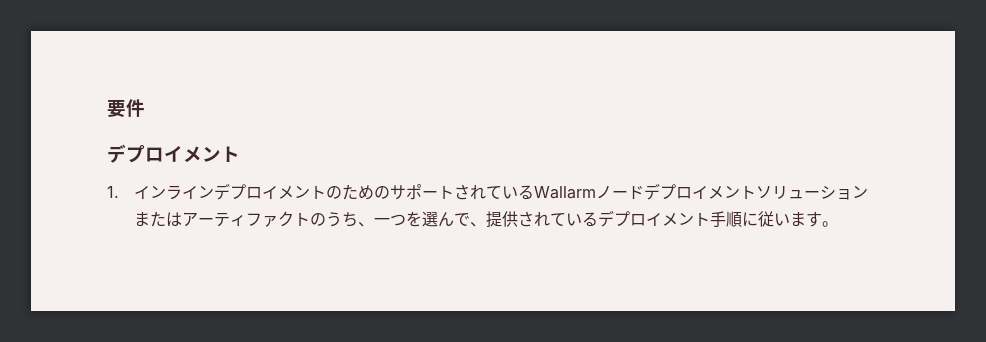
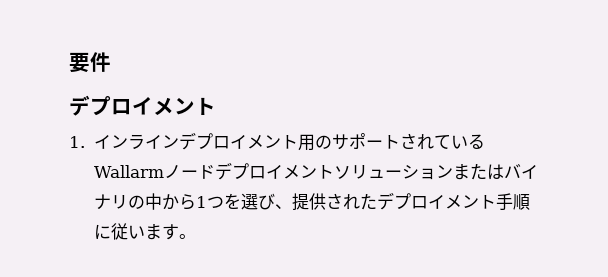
- 1.インラインデプロイメントのためのサポートされているWallarmノードデプロイメントソリューションまたはアーティファクトのうち、一つを選んで、提供されているデプロイメント手順に従います。
+ 1.インラインデプロイメント用のサポートされているWallarmノードデプロイメントソリューションまたはバイナリの中から1つを選び、提供されたデプロイメント手順に従います。

